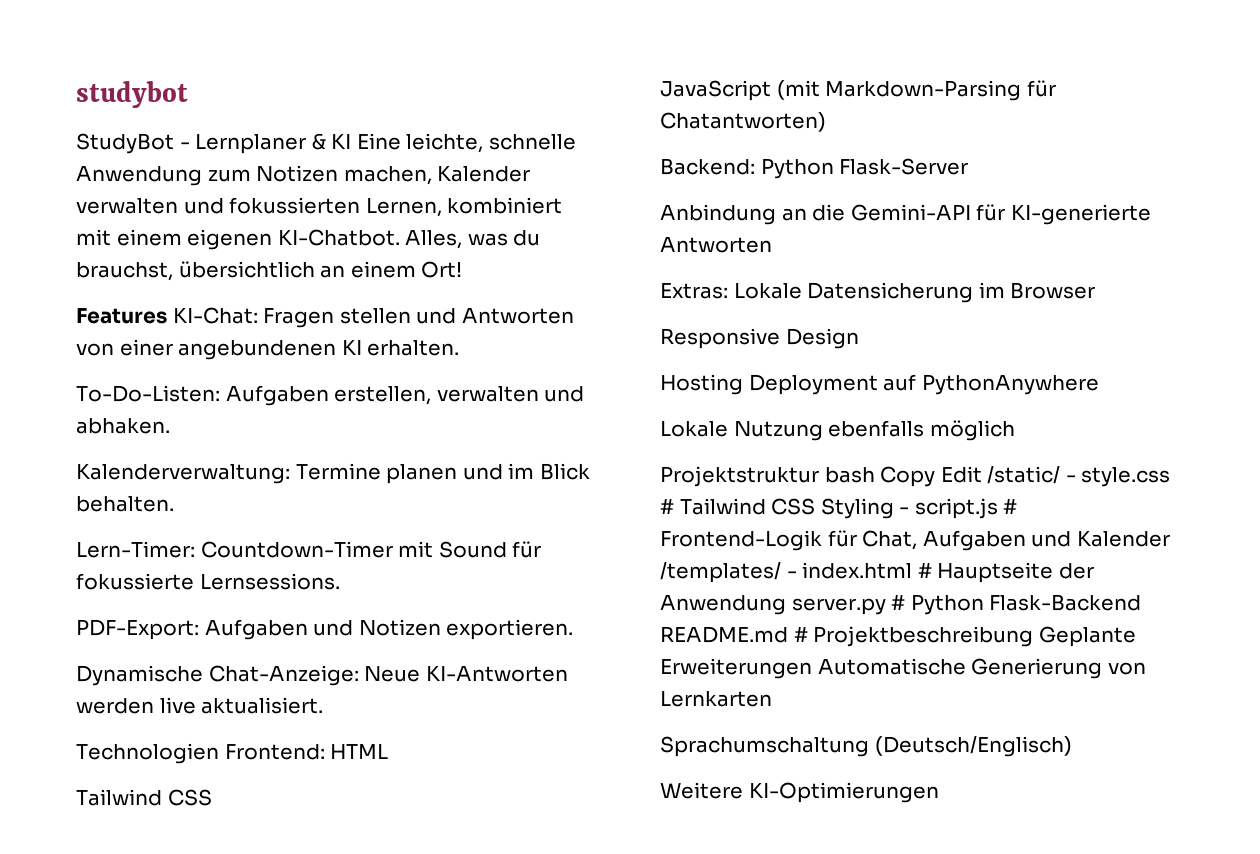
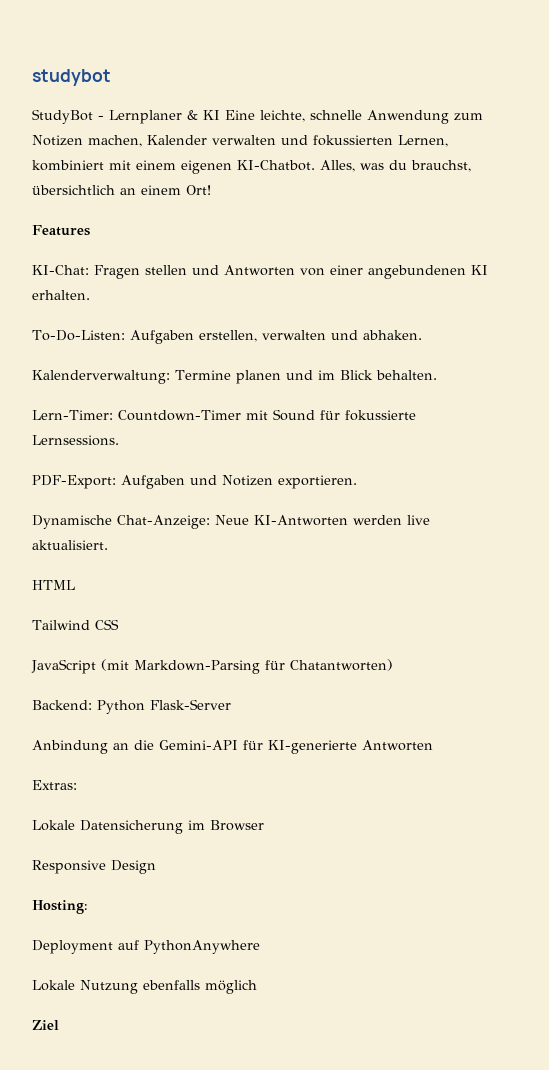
- Features KI-Chat: Fragen stellen und Antworten von einer angebundenen KI erhalten.
+ Features
+ KI-Chat: Fragen stellen und Antworten von einer angebundenen KI erhalten.
- Technologien Frontend: HTML
+ HTML
- Extras: Lokale Datensicherung im Browser
+ Extras:
+ Lokale Datensicherung im Browser
- Hosting Deployment auf PythonAnywhere
+ Hosting:
+ Deployment auf PythonAnywhere
- Projektstruktur bash Copy Edit /static/ - style.css # Tailwind CSS Styling - script.js # Frontend-Logik für Chat, Aufgaben und Kalender /templates/ - index.html # Hauptseite der Anwendung server.py # Python Flask-Backend README.md # Projektbeschreibung Geplante Erweiterungen Automatische Generierung von Lernkarten
- Sprachumschaltung (Deutsch/Englisch)
- Weitere KI-Optimierungen
+ Ziel

